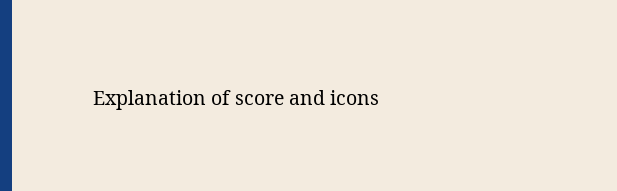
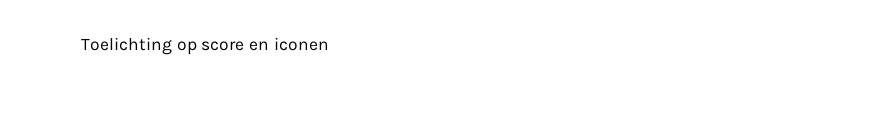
- Explanation of score and icons
+ Toelichting op score en iconen

